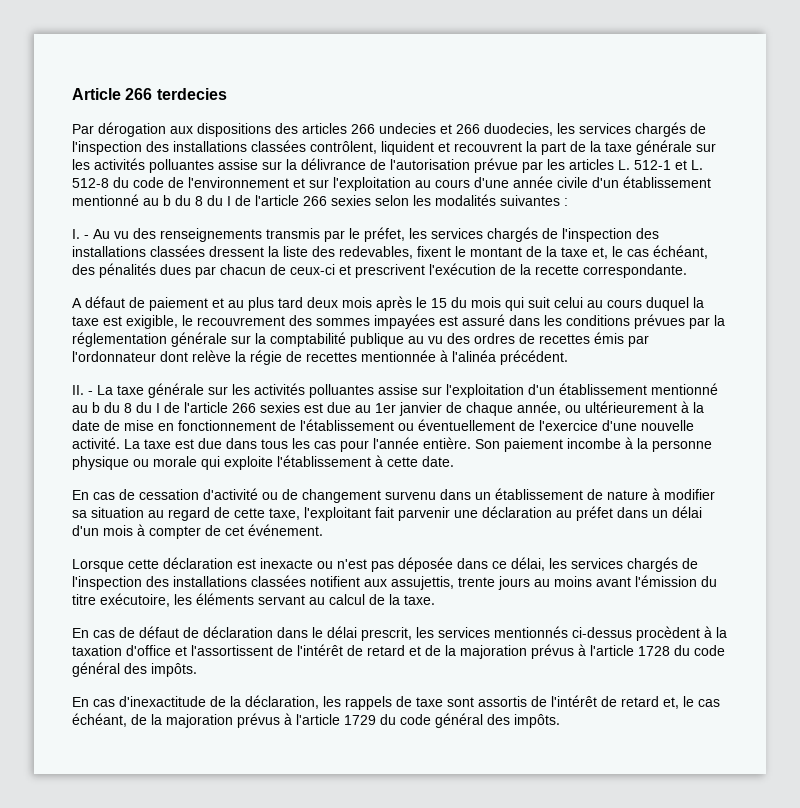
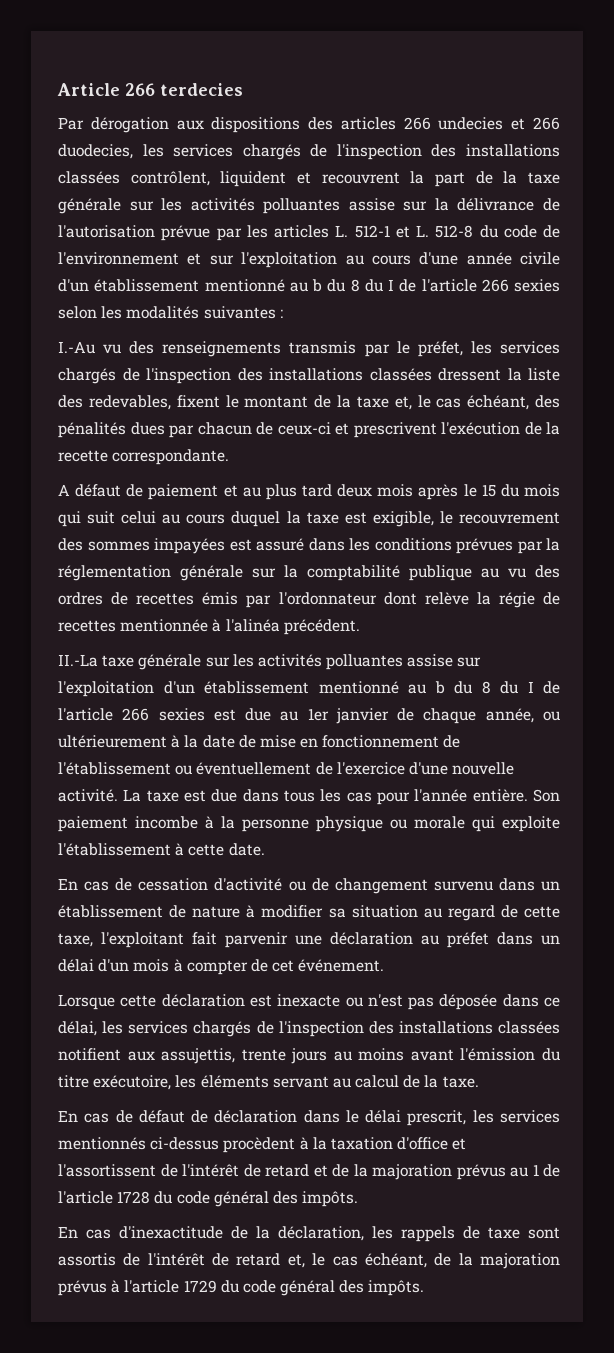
- I. - Au vu des renseignements transmis par le préfet, les services chargés de l'inspection des installations classées dressent la liste des redevables, fixent le montant de la taxe et, le cas échéant, des pénalités dues par chacun de ceux-ci et prescrivent l'exécution de la recette correspondante.
+ I.-Au vu des renseignements transmis par le préfet, les services chargés de l'inspection des installations classées dressent la liste des redevables, fixent le montant de la taxe et, le cas échéant, des pénalités dues par chacun de ceux-ci et prescrivent l'exécution de la recette correspondante.
- II. - La taxe générale sur les activités polluantes assise sur l'exploitation d'un établissement mentionné au b du 8 du I de l'article 266 sexies est due au 1er janvier de chaque année, ou ultérieurement à la date de mise en fonctionnement de l'établissement ou éventuellement de l'exercice d'une nouvelle activité.
+ II.-La taxe générale sur les activités polluantes assise sur l'exploitation d'un établissement mentionné au b du 8 du I de l'article 266 sexies est due au 1er janvier de chaque année, ou ultérieurement à la date de mise en fonctionnement de l'établissement ou éventuellement de l'exercice d'une nouvelle activité.
- En cas de défaut de déclaration dans le délai prescrit, les services mentionnés ci-dessus procèdent à la taxation d'office et l'assortissent de l'intérêt de retard et de la majoration prévus à l'article 1728 du code général des impôts.
+ En cas de défaut de déclaration dans le délai prescrit, les services mentionnés ci-dessus procèdent à la taxation d'office et l'assortissent de l'intérêt de retard et de la majoration prévus au 1 de l'article 1728 du code général des impôts.

